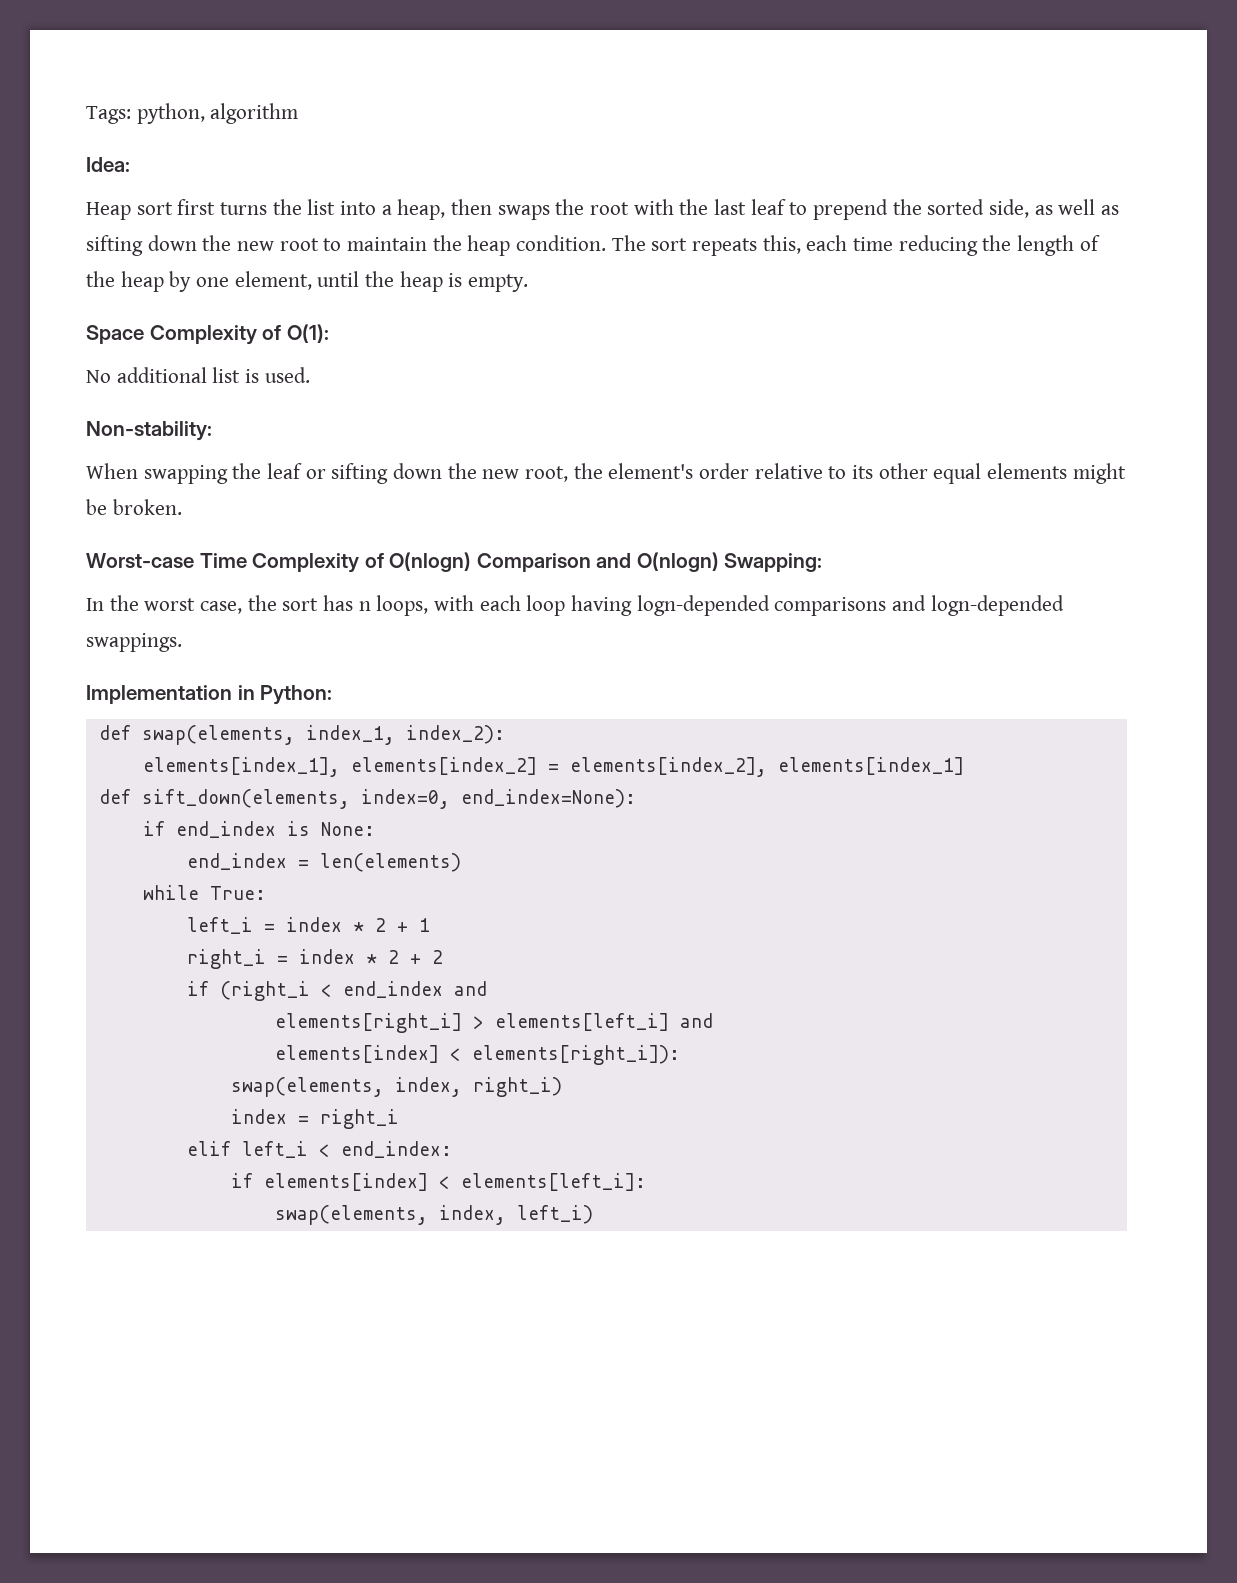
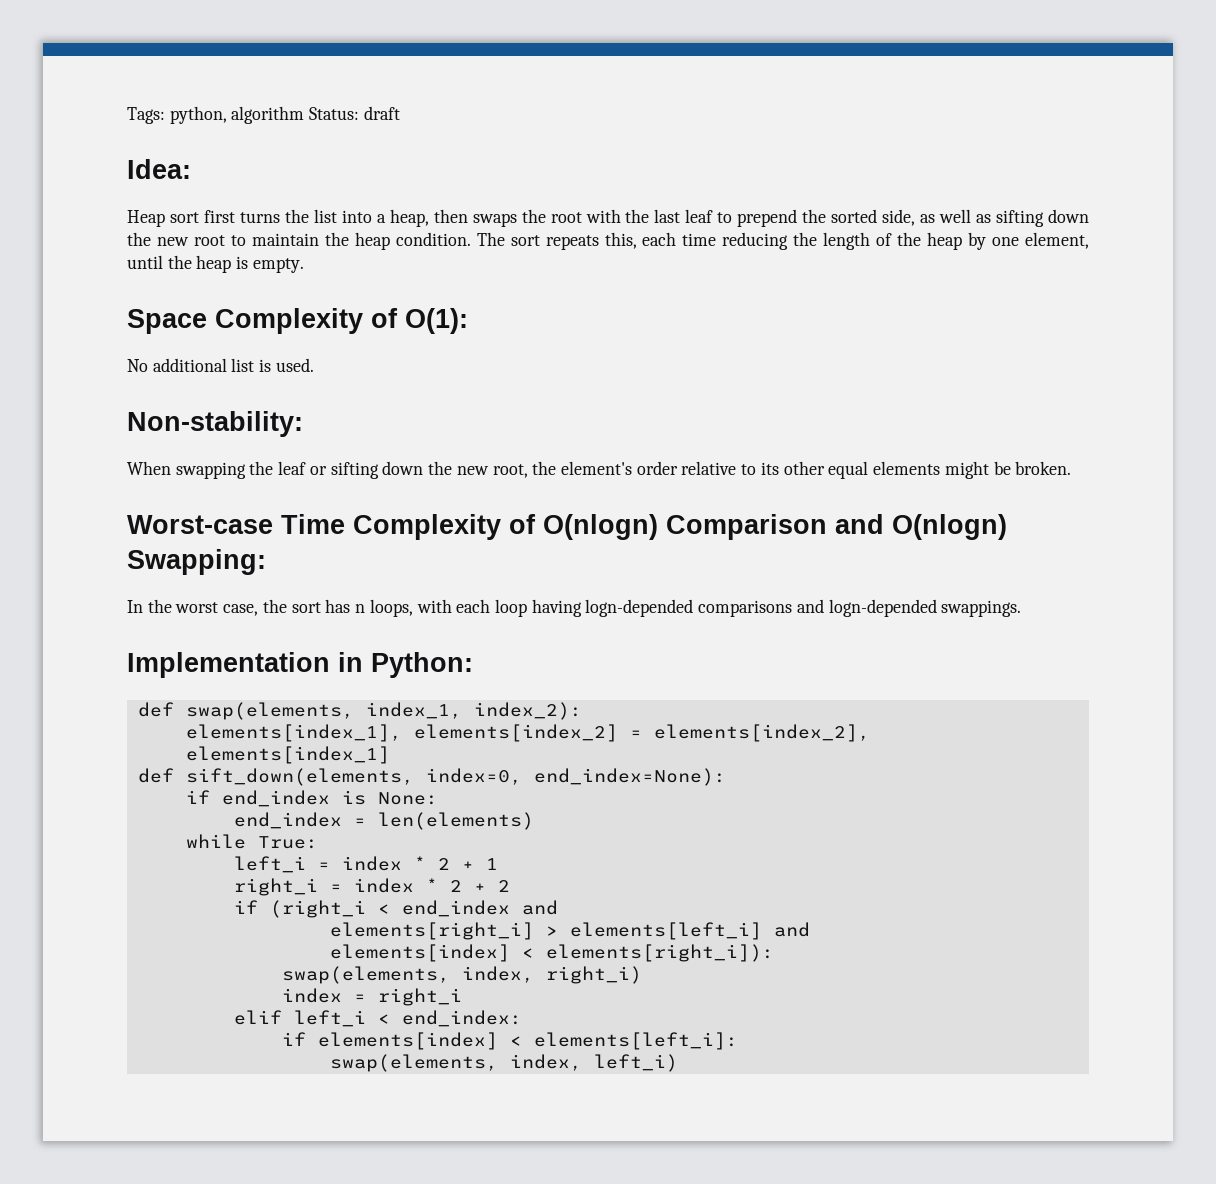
- Tags: python, algorithm
+ Tags: python, algorithm Status: draft

